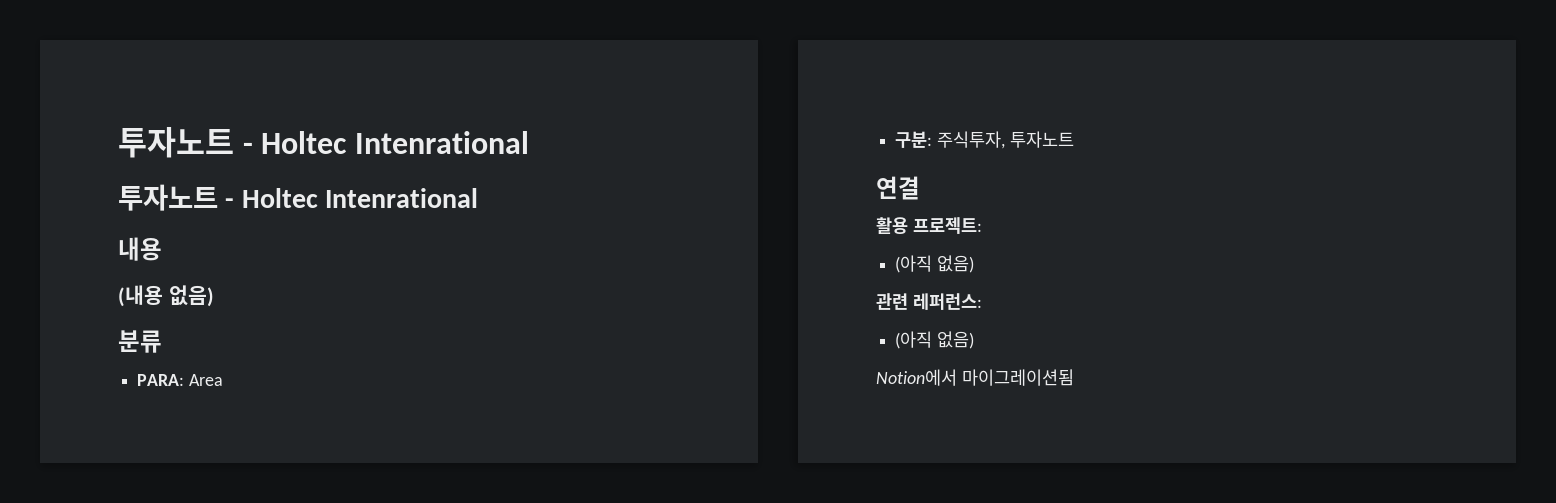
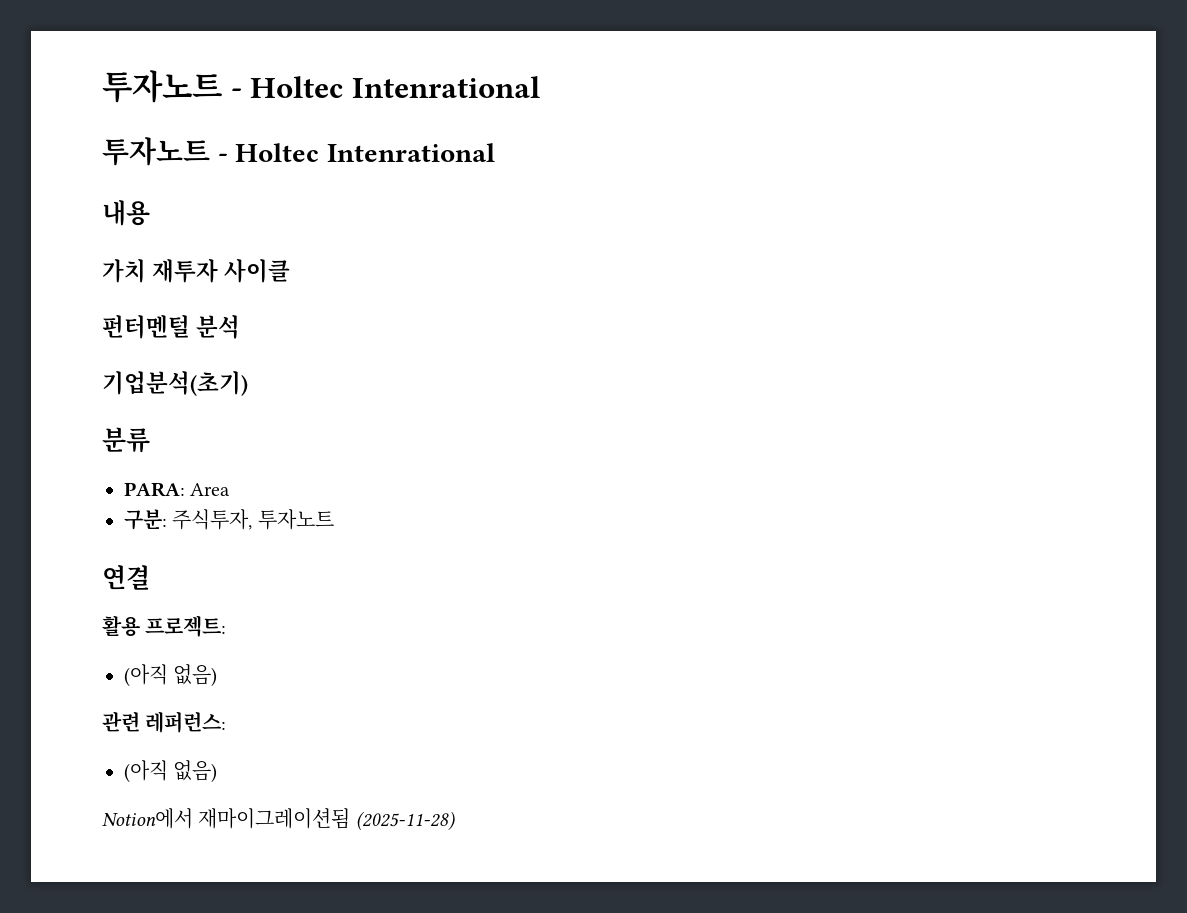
- (내용 없음)
+ 가치 재투자 사이클
+ 펀터멘털 분석
+ 기업분석(초기)
- Notion에서 마이그레이션됨
+ Notion에서 재마이그레이션됨 (2025-11-28)

